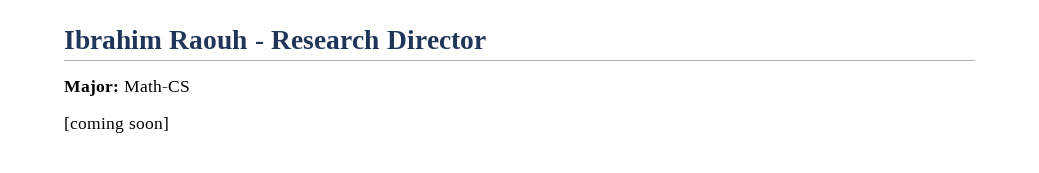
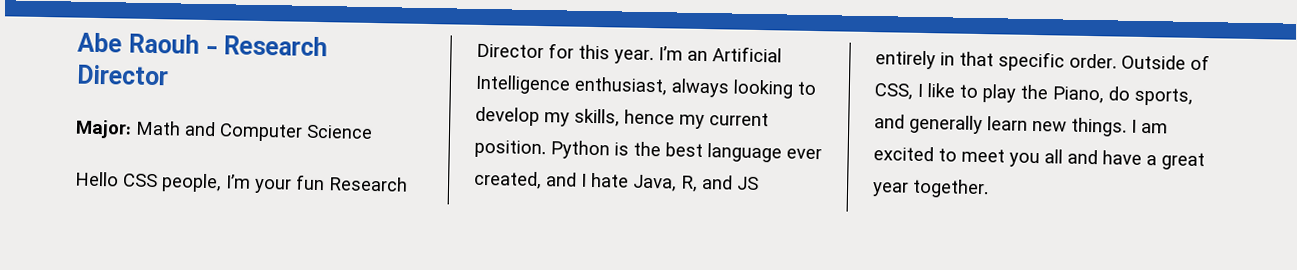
- Ibrahim Raouh - Research Director
+ Abe Raouh - Research Director
- Major: Math-CS
- [coming soon]
+ Major: Math and Computer Science
+ Hello CSS people, I’m your fun Research Director for this year. I’m an Artificial Intelligence enthusiast, always looking to develop my skills, hence my current position. Python is the best language ever created, and I hate Java, R, and JS entirely in that specific order. Outside of CSS, I like to play the Piano, do sports, and generally learn new things. I am excited to meet you all and have a great year together.

